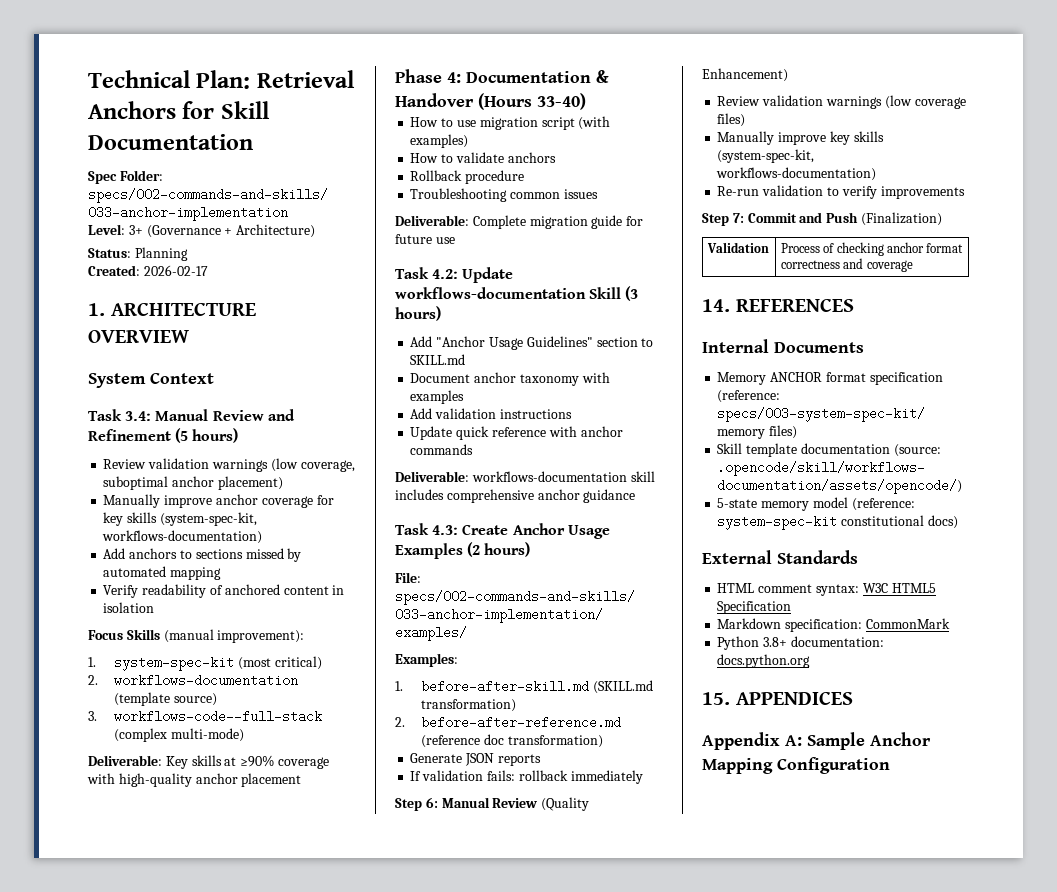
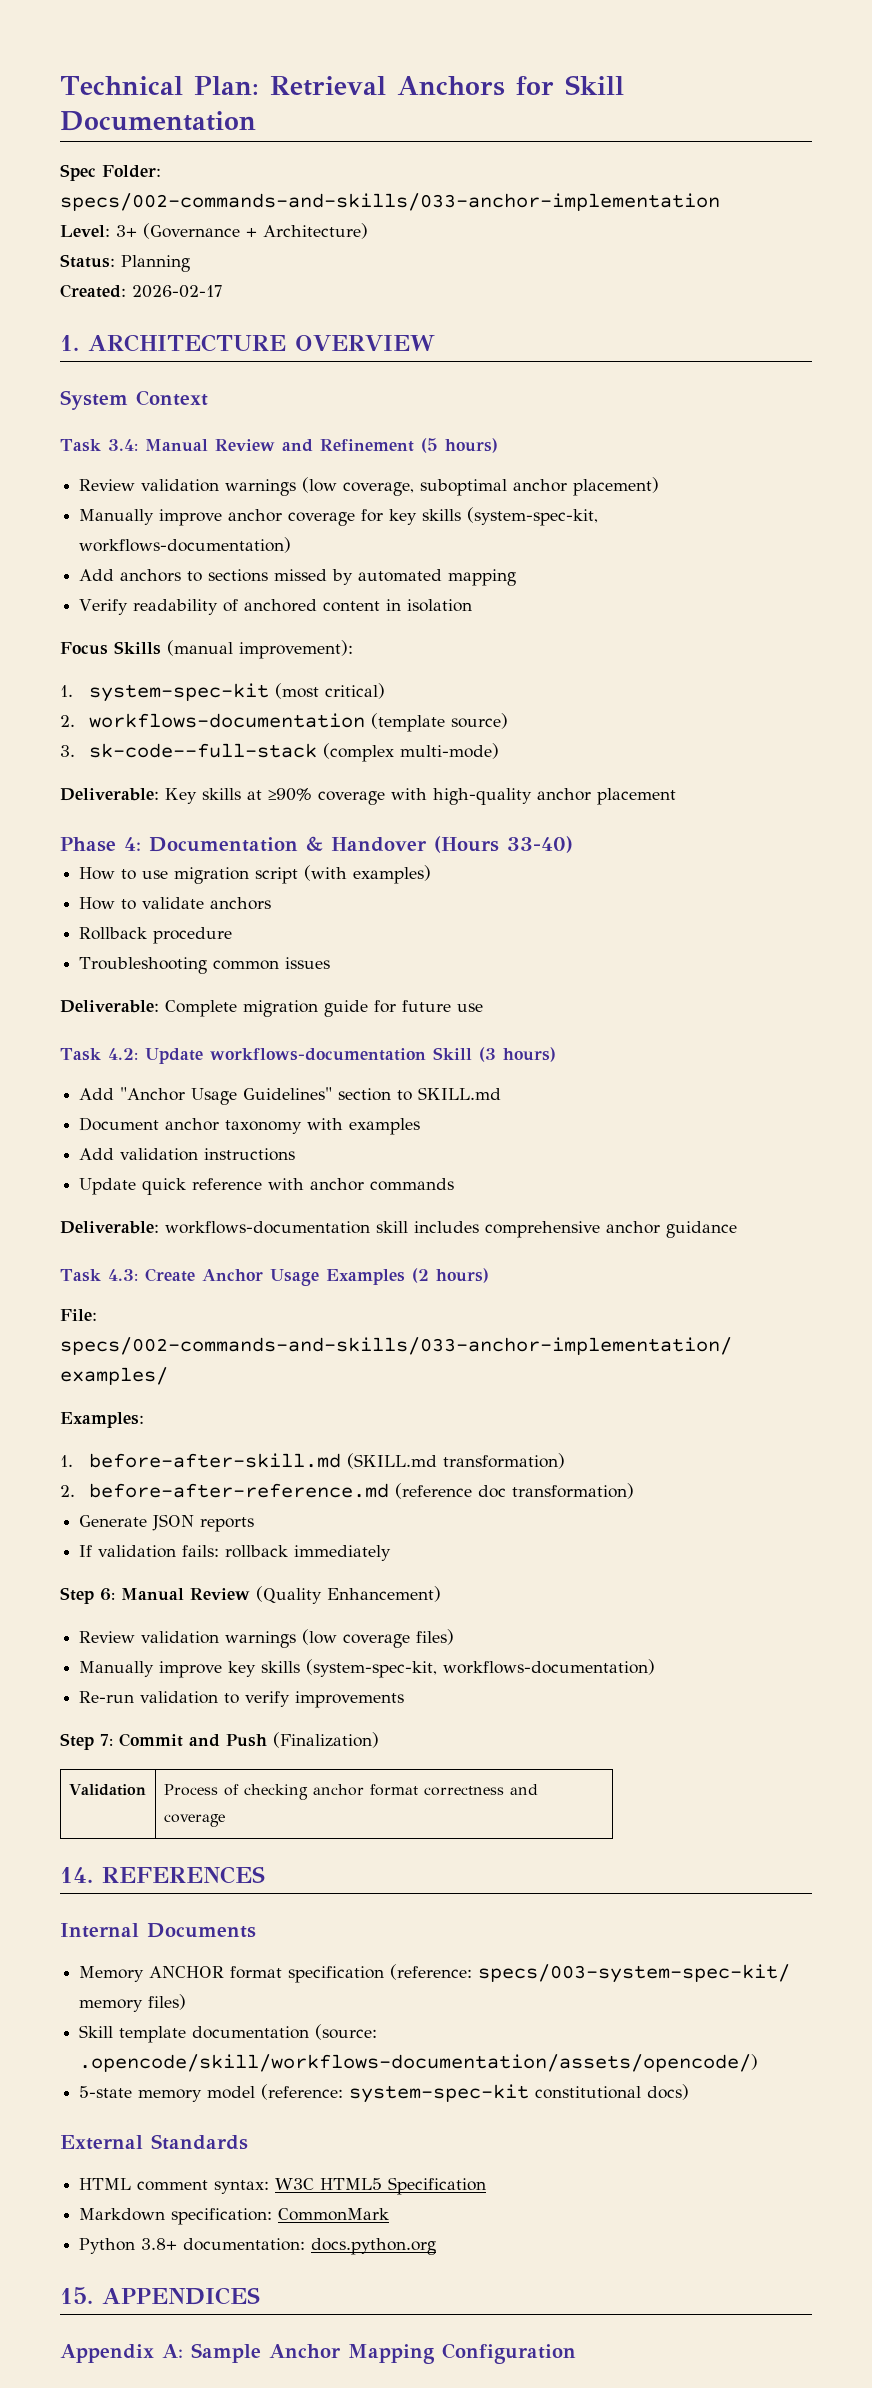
- 3. workflows-code--full-stack (complex multi-mode)
+ 3. sk-code--full-stack (complex multi-mode)

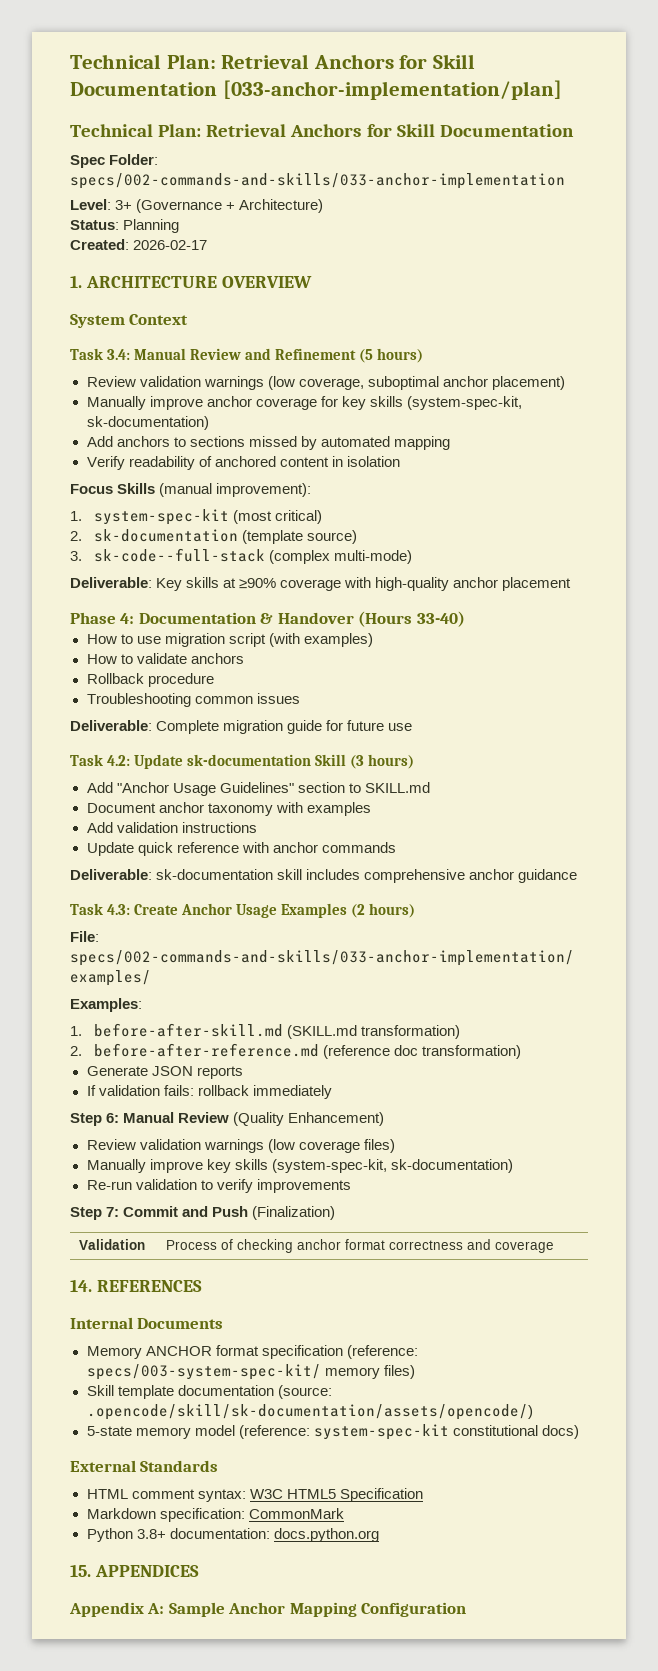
+ Technical Plan: Retrieval Anchors for Skill Documentation [033-anchor-implementation/plan]
- Manually improve anchor coverage for key skills (system-spec-kit, workflows-documentation)
+ Manually improve anchor coverage for key skills (system-spec-kit, sk-documentation)
- 2. workflows-documentation (template source)
+ 2. sk-documentation (template source)
- Task 4.2: Update workflows-documentation Skill (3 hours)
+ Task 4.2: Update sk-documentation Skill (3 hours)
- Deliverable: workflows-documentation skill includes comprehensive anchor guidance
+ Deliverable: sk-documentation skill includes comprehensive anchor guidance
- Manually improve key skills (system-spec-kit, workflows-documentation)
+ Manually improve key skills (system-spec-kit, sk-documentation)
- Skill template documentation (source: .opencode/skill/workflows-documentation/assets/opencode/)
+ Skill template documentation (source: .opencode/skill/sk-documentation/assets/opencode/)

